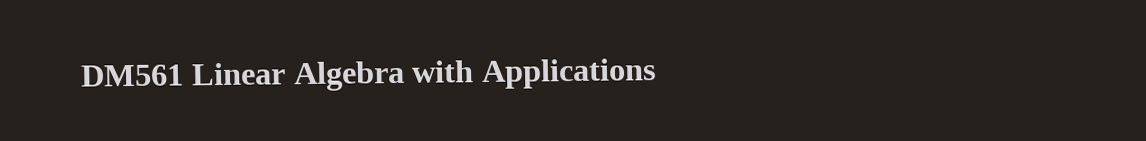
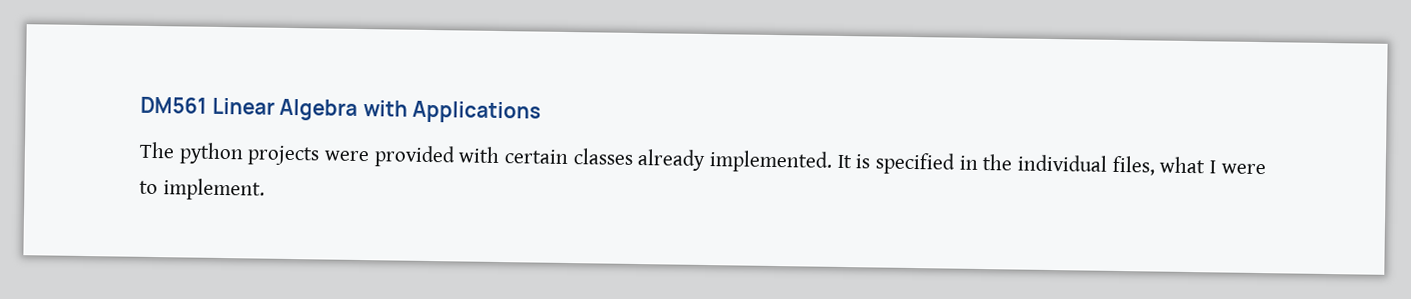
+ The python projects were provided with certain classes already implemented. It is specified in the individual files, what I were to implement.

